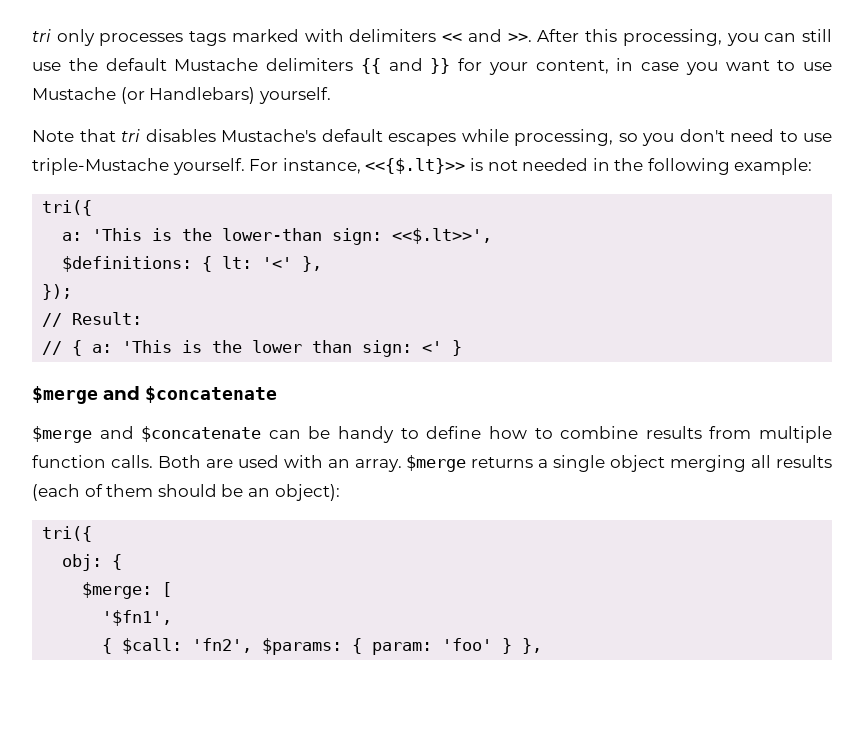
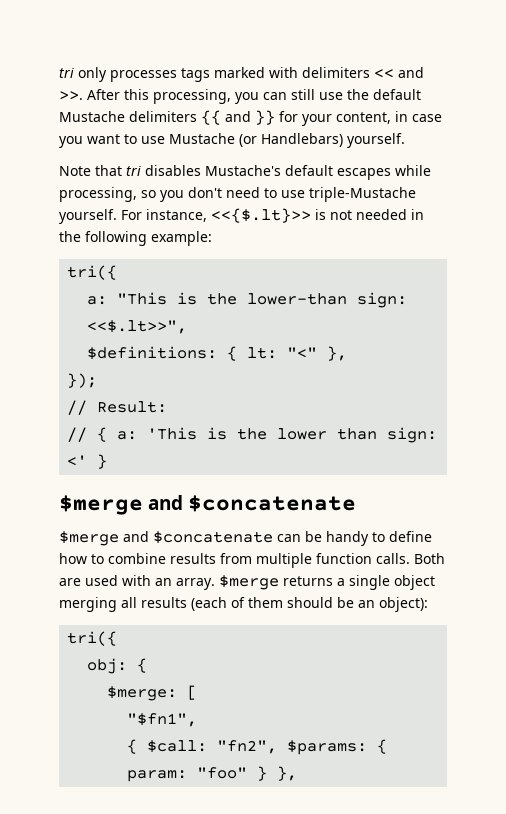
- a: 'This is the lower-than sign: <<$.lt>>',
+ a: "This is the lower-than sign: <<$.lt>>",
- $definitions: { lt: '<' },
+ $definitions: { lt: "<" },
- '$fn1',
+ "$fn1",
- { $call: 'fn2', $params: { param: 'foo' } },
+ { $call: "fn2", $params: { param: "foo" } },

